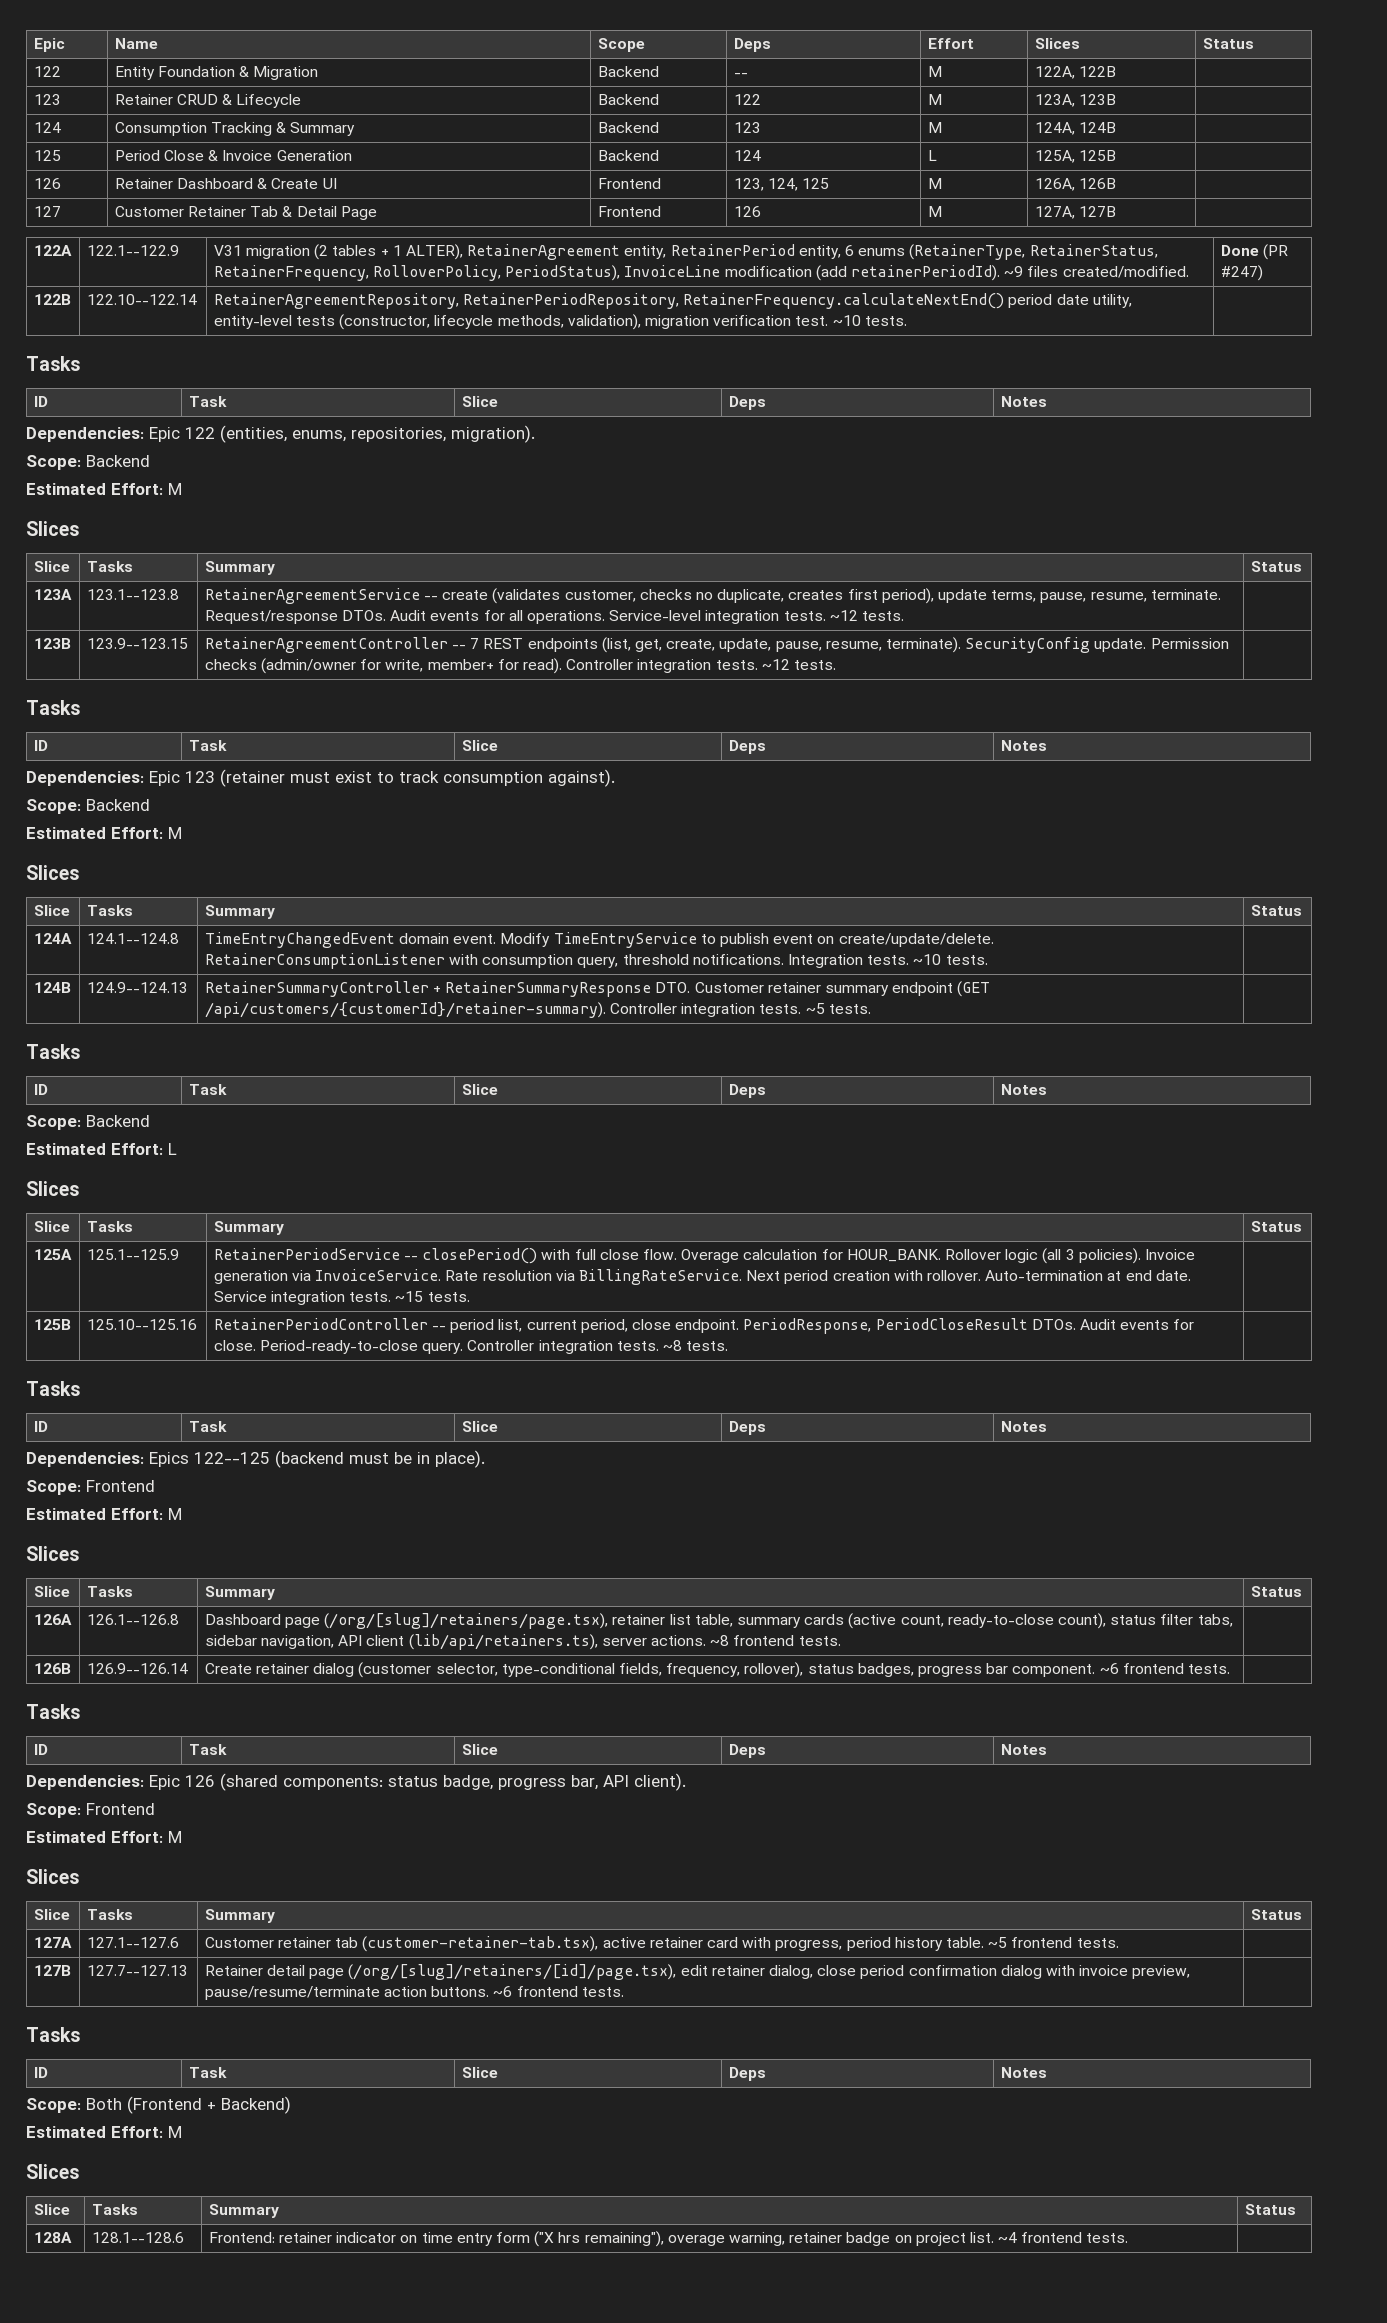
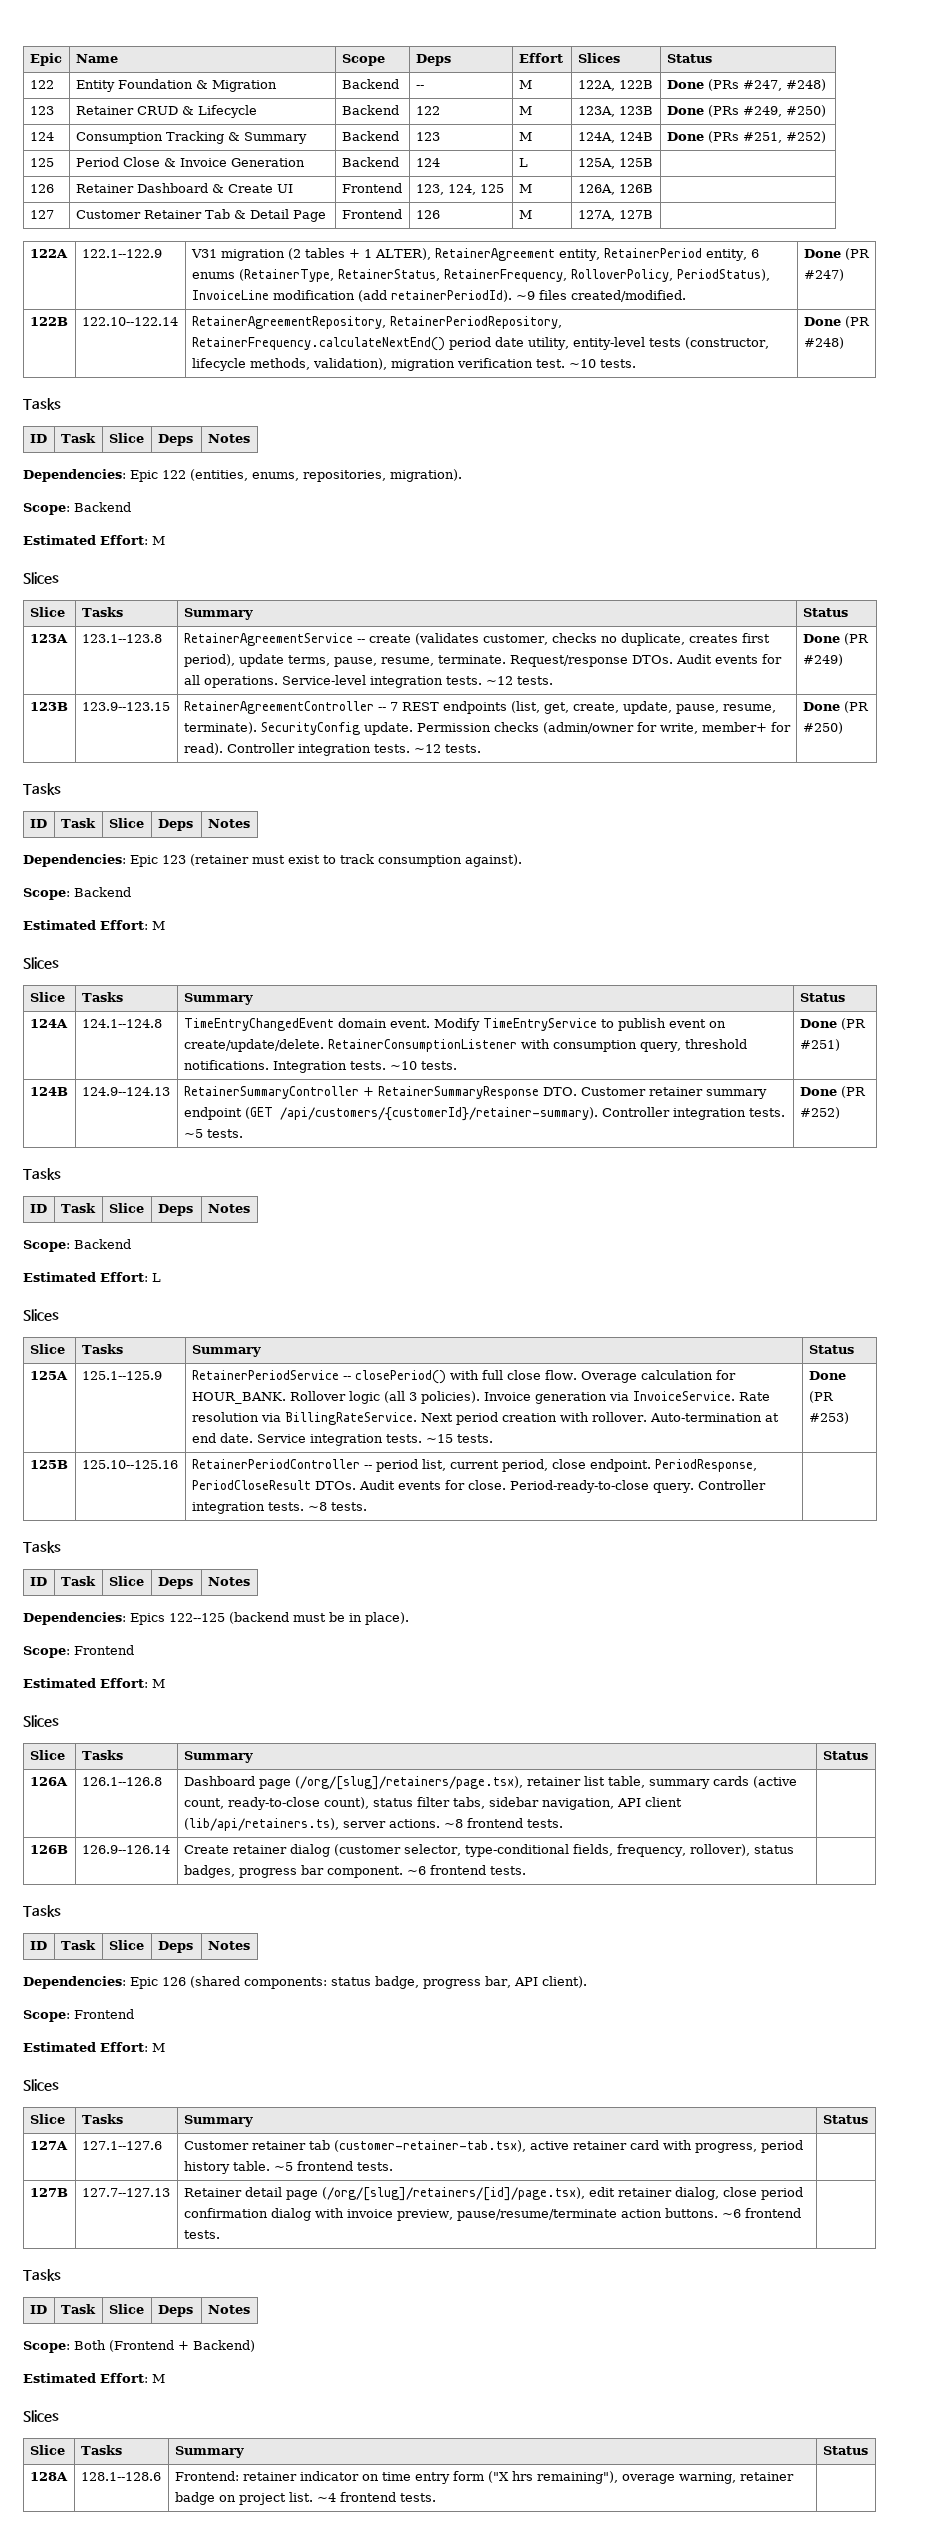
- 122 | Entity Foundation & Migration | Backend | -- | M | 122A, 122B |
+ 122 | Entity Foundation & Migration | Backend | -- | M | 122A, 122B | Done (PRs #247, #248)
- 123 | Retainer CRUD & Lifecycle | Backend | 122 | M | 123A, 123B |
+ 123 | Retainer CRUD & Lifecycle | Backend | 122 | M | 123A, 123B | Done (PRs #249, #250)
- 124 | Consumption Tracking & Summary | Backend | 123 | M | 124A, 124B |
+ 124 | Consumption Tracking & Summary | Backend | 123 | M | 124A, 124B | Done (PRs #251, #252)
- 122B | 122.10--122.14 | RetainerAgreementRepository, RetainerPeriodRepository, RetainerFrequency.calculateNextEnd() period date utility, entity-level tests (constructor, lifecycle methods, validation), migration verification test. ~10 tests. |
+ 122B | 122.10--122.14 | RetainerAgreementRepository, RetainerPeriodRepository, RetainerFrequency.calculateNextEnd() period date utility, entity-level tests (constructor, lifecycle methods, validation), migration verification test. ~10 tests. | Done (PR #248)
- 123A | 123.1--123.8 | RetainerAgreementService -- create (validates customer, checks no duplicate, creates first period), update terms, pause, resume, terminate. Request/response DTOs. Audit events for all operations. Service-level integration tests. ~12 tests. |
+ 123A | 123.1--123.8 | RetainerAgreementService -- create (validates customer, checks no duplicate, creates first period), update terms, pause, resume, terminate. Request/response DTOs. Audit events for all operations. Service-level integration tests. ~12 tests. | Done (PR #249)
- 123B | 123.9--123.15 | RetainerAgreementController -- 7 REST endpoints (list, get, create, update, pause, resume, terminate). SecurityConfig update. Permission checks (admin/owner for write, member+ for read). Controller integration tests. ~12 tests. |
+ 123B | 123.9--123.15 | RetainerAgreementController -- 7 REST endpoints (list, get, create, update, pause, resume, terminate). SecurityConfig update. Permission checks (admin/owner for write, member+ for read). Controller integration tests. ~12 tests. | Done (PR #250)
- 124A | 124.1--124.8 | TimeEntryChangedEvent domain event. Modify TimeEntryService to publish event on create/update/delete. RetainerConsumptionListener with consumption query, threshold notifications. Integration tests. ~10 tests. |
+ 124A | 124.1--124.8 | TimeEntryChangedEvent domain event. Modify TimeEntryService to publish event on create/update/delete. RetainerConsumptionListener with consumption query, threshold notifications. Integration tests. ~10 tests. | Done (PR #251)
- 124B | 124.9--124.13 | RetainerSummaryController + RetainerSummaryResponse DTO. Customer retainer summary endpoint (GET /api/customers/{customerId}/retainer-summary). Controller integration tests. ~5 tests. |
+ 124B | 124.9--124.13 | RetainerSummaryController + RetainerSummaryResponse DTO. Customer retainer summary endpoint (GET /api/customers/{customerId}/retainer-summary). Controller integration tests. ~5 tests. | Done (PR #252)
+ Done (PR #253)

